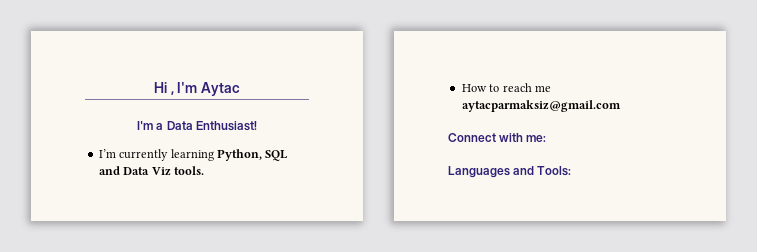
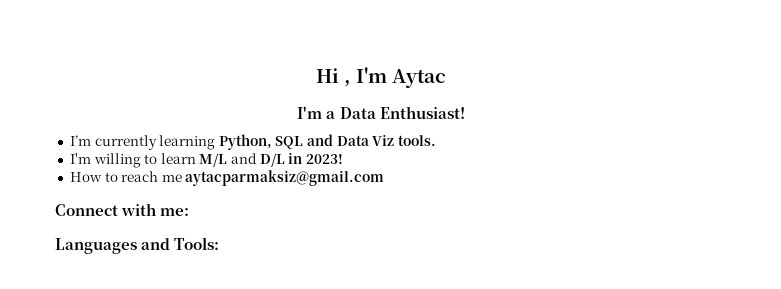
+ I'm willing to learn M/L and D/L in 2023!

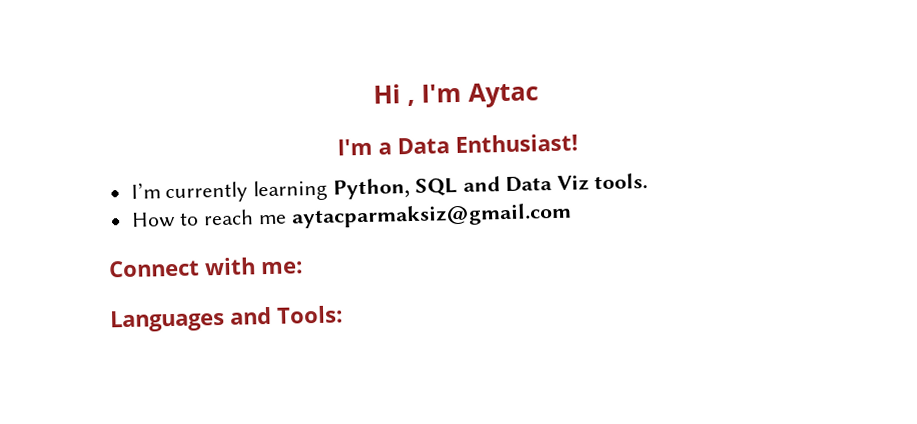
- I'm willing to learn M/L and D/L in 2023!

